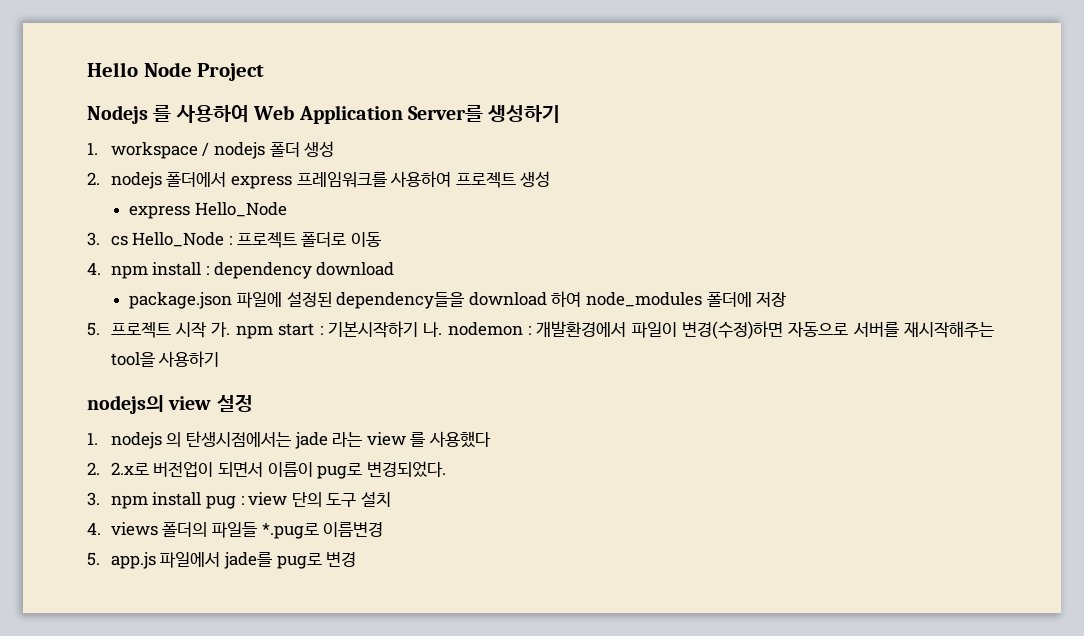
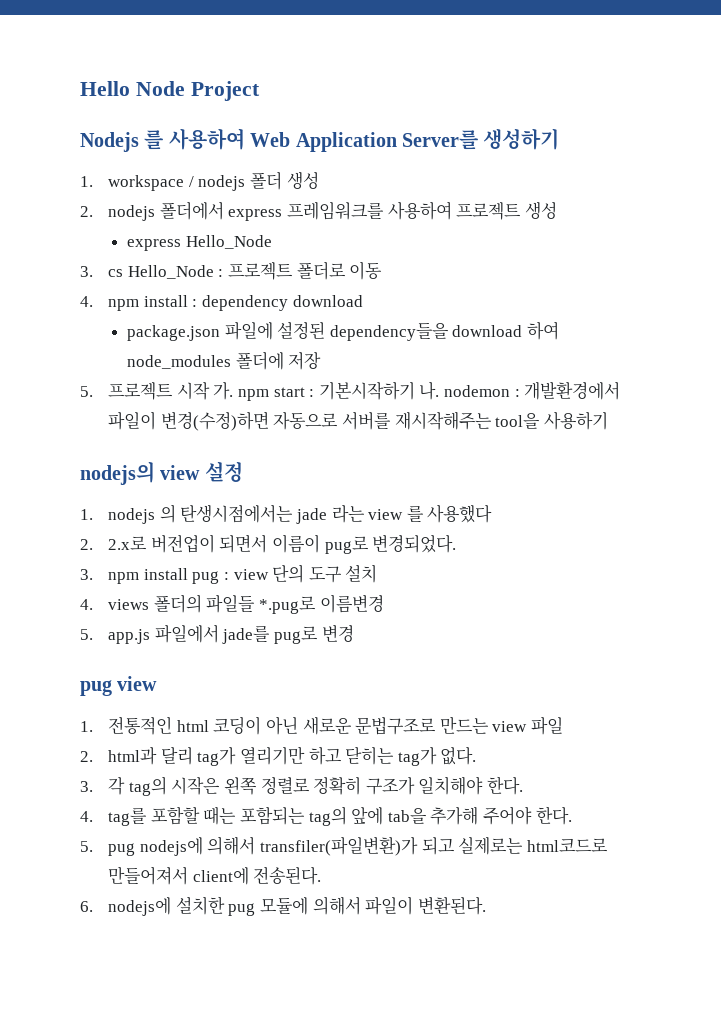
+ pug view
+ 1. 전통적인 html 코딩이 아닌 새로운 문법구조로 만드는 view 파일
+ 2. html과 달리 tag가 열리기만 하고 닫히는 tag가 없다.
+ 3. 각 tag의 시작은 왼쪽 정렬로 정확히 구조가 일치해야 한다.
+ 4. tag를 포함할 때는 포함되는 tag의 앞에 tab을 추가해 주어야 한다.
+ 5. pug nodejs에 의해서 transfiler(파일변환)가 되고 실제로는 html코드로 만들어져서 client에 전송된다.
+ 6. nodejs에 설치한 pug 모듈에 의해서 파일이 변환된다.

